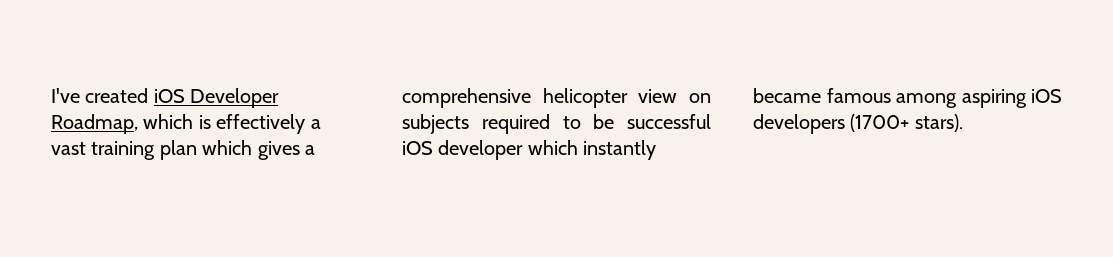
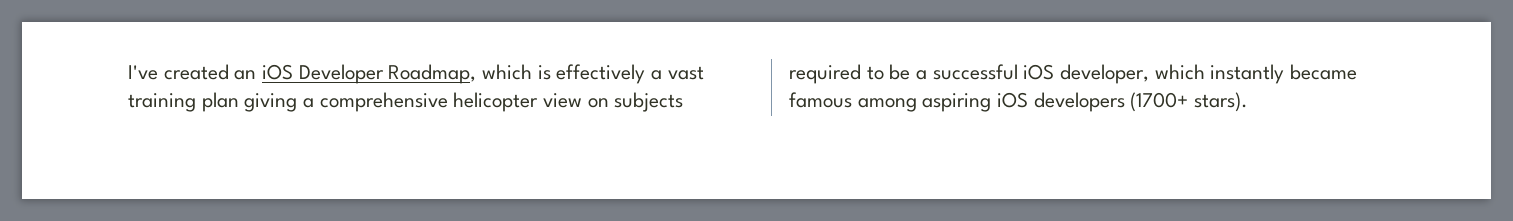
- I've created iOS Developer Roadmap, which is effectively a vast training plan which gives a comprehensive helicopter view on subjects required to be successful iOS developer which instantly became famous among aspiring iOS developers (1700+ stars).
+ I've created an iOS Developer Roadmap, which is effectively a vast training plan giving a comprehensive helicopter view on subjects required to be a successful iOS developer, which instantly became famous among aspiring iOS developers (1700+ stars).

